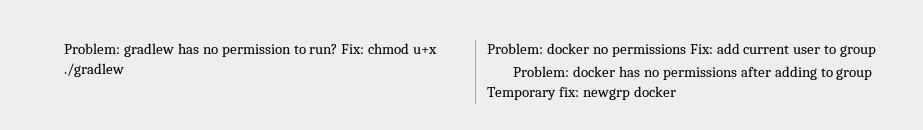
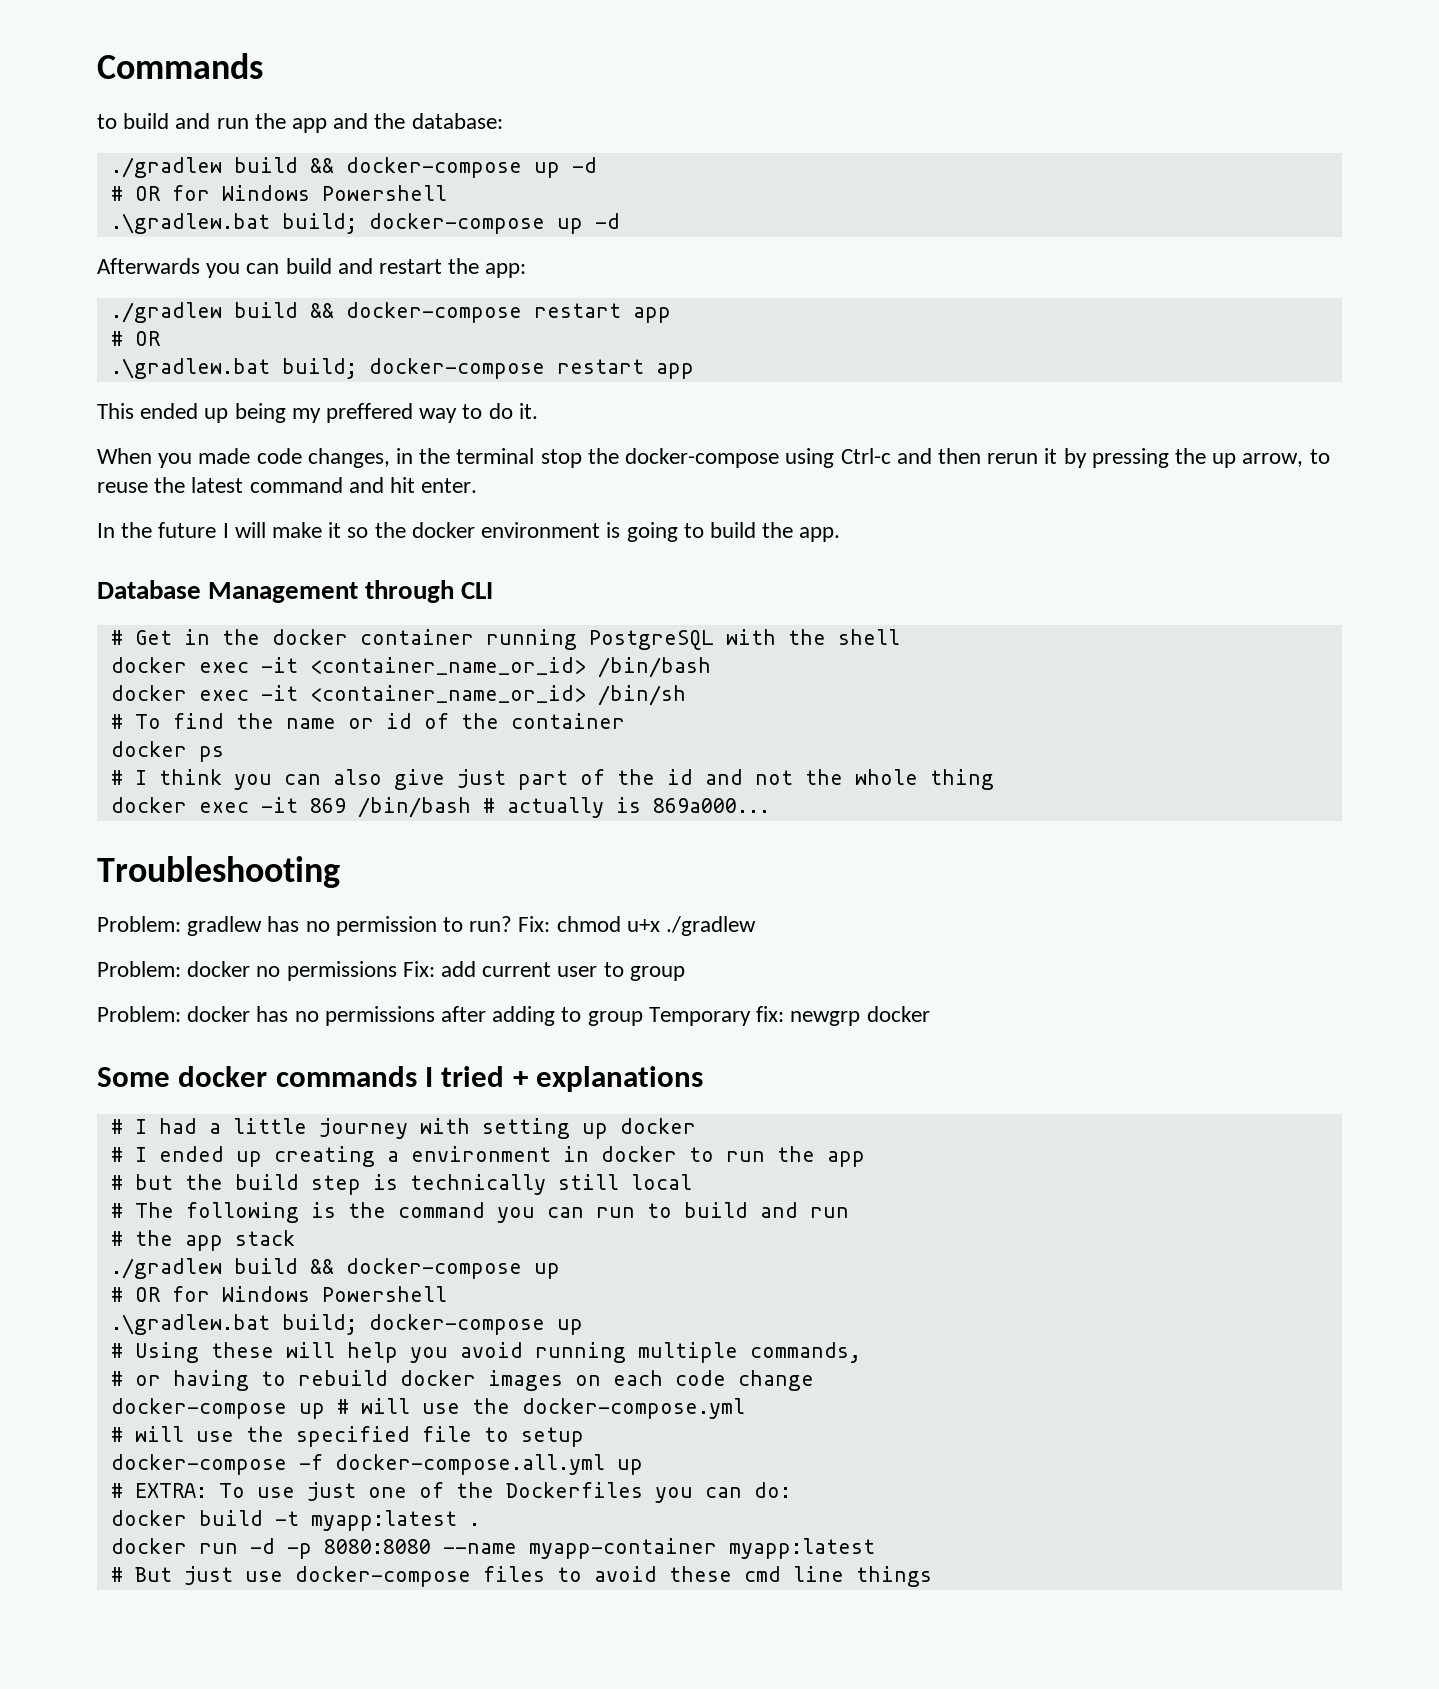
+ Commands
+ to build and run the app and the database:
+ ./gradlew build && docker-compose up -d
+ # OR for Windows Powershell
+ .\gradlew.bat build; docker-compose up -d
+ Afterwards you can build and restart the app:
+ ./gradlew build && docker-compose restart app
+ # OR
+ .\gradlew.bat build; docker-compose restart app
+ This ended up being my preffered way to do it.
+ When you made code changes, in the terminal stop the docker-compose using Ctrl-c and then rerun it by pressing the up arrow, to reuse the latest command and hit enter.
+ In the future I will make it so the docker environment is going to build the app.
+ Database Management through CLI
+ # Get in the docker container running PostgreSQL with the shell
+ docker exec -it <container_name_or_id> /bin/bash
+ docker exec -it <container_name_or_id> /bin/sh
+ # To find the name or id of the container
+ docker ps
+ # I think you can also give just part of the id and not the whole thing
+ docker exec -it 869 /bin/bash # actually is 869a000...
+ Troubleshooting
+ Some docker commands I tried + explanations
+ # I had a little journey with setting up docker
+ # I ended up creating a environment in docker to run the app
+ # but the build step is technically still local
+ # The following is the command you can run to build and run
+ # the app stack
+ ./gradlew build && docker-compose up
+ # OR for Windows Powershell
+ .\gradlew.bat build; docker-compose up
+ # Using these will help you avoid running multiple commands,
+ # or having to rebuild docker images on each code change
+ docker-compose up # will use the docker-compose.yml
+ # will use the specified file to setup
+ docker-compose -f docker-compose.all.yml up
+ # EXTRA: To use just one of the Dockerfiles you can do:
+ docker build -t myapp:latest .
+ docker run -d -p 8080:8080 --name myapp-container myapp:latest
+ # But just use docker-compose files to avoid these cmd line things

